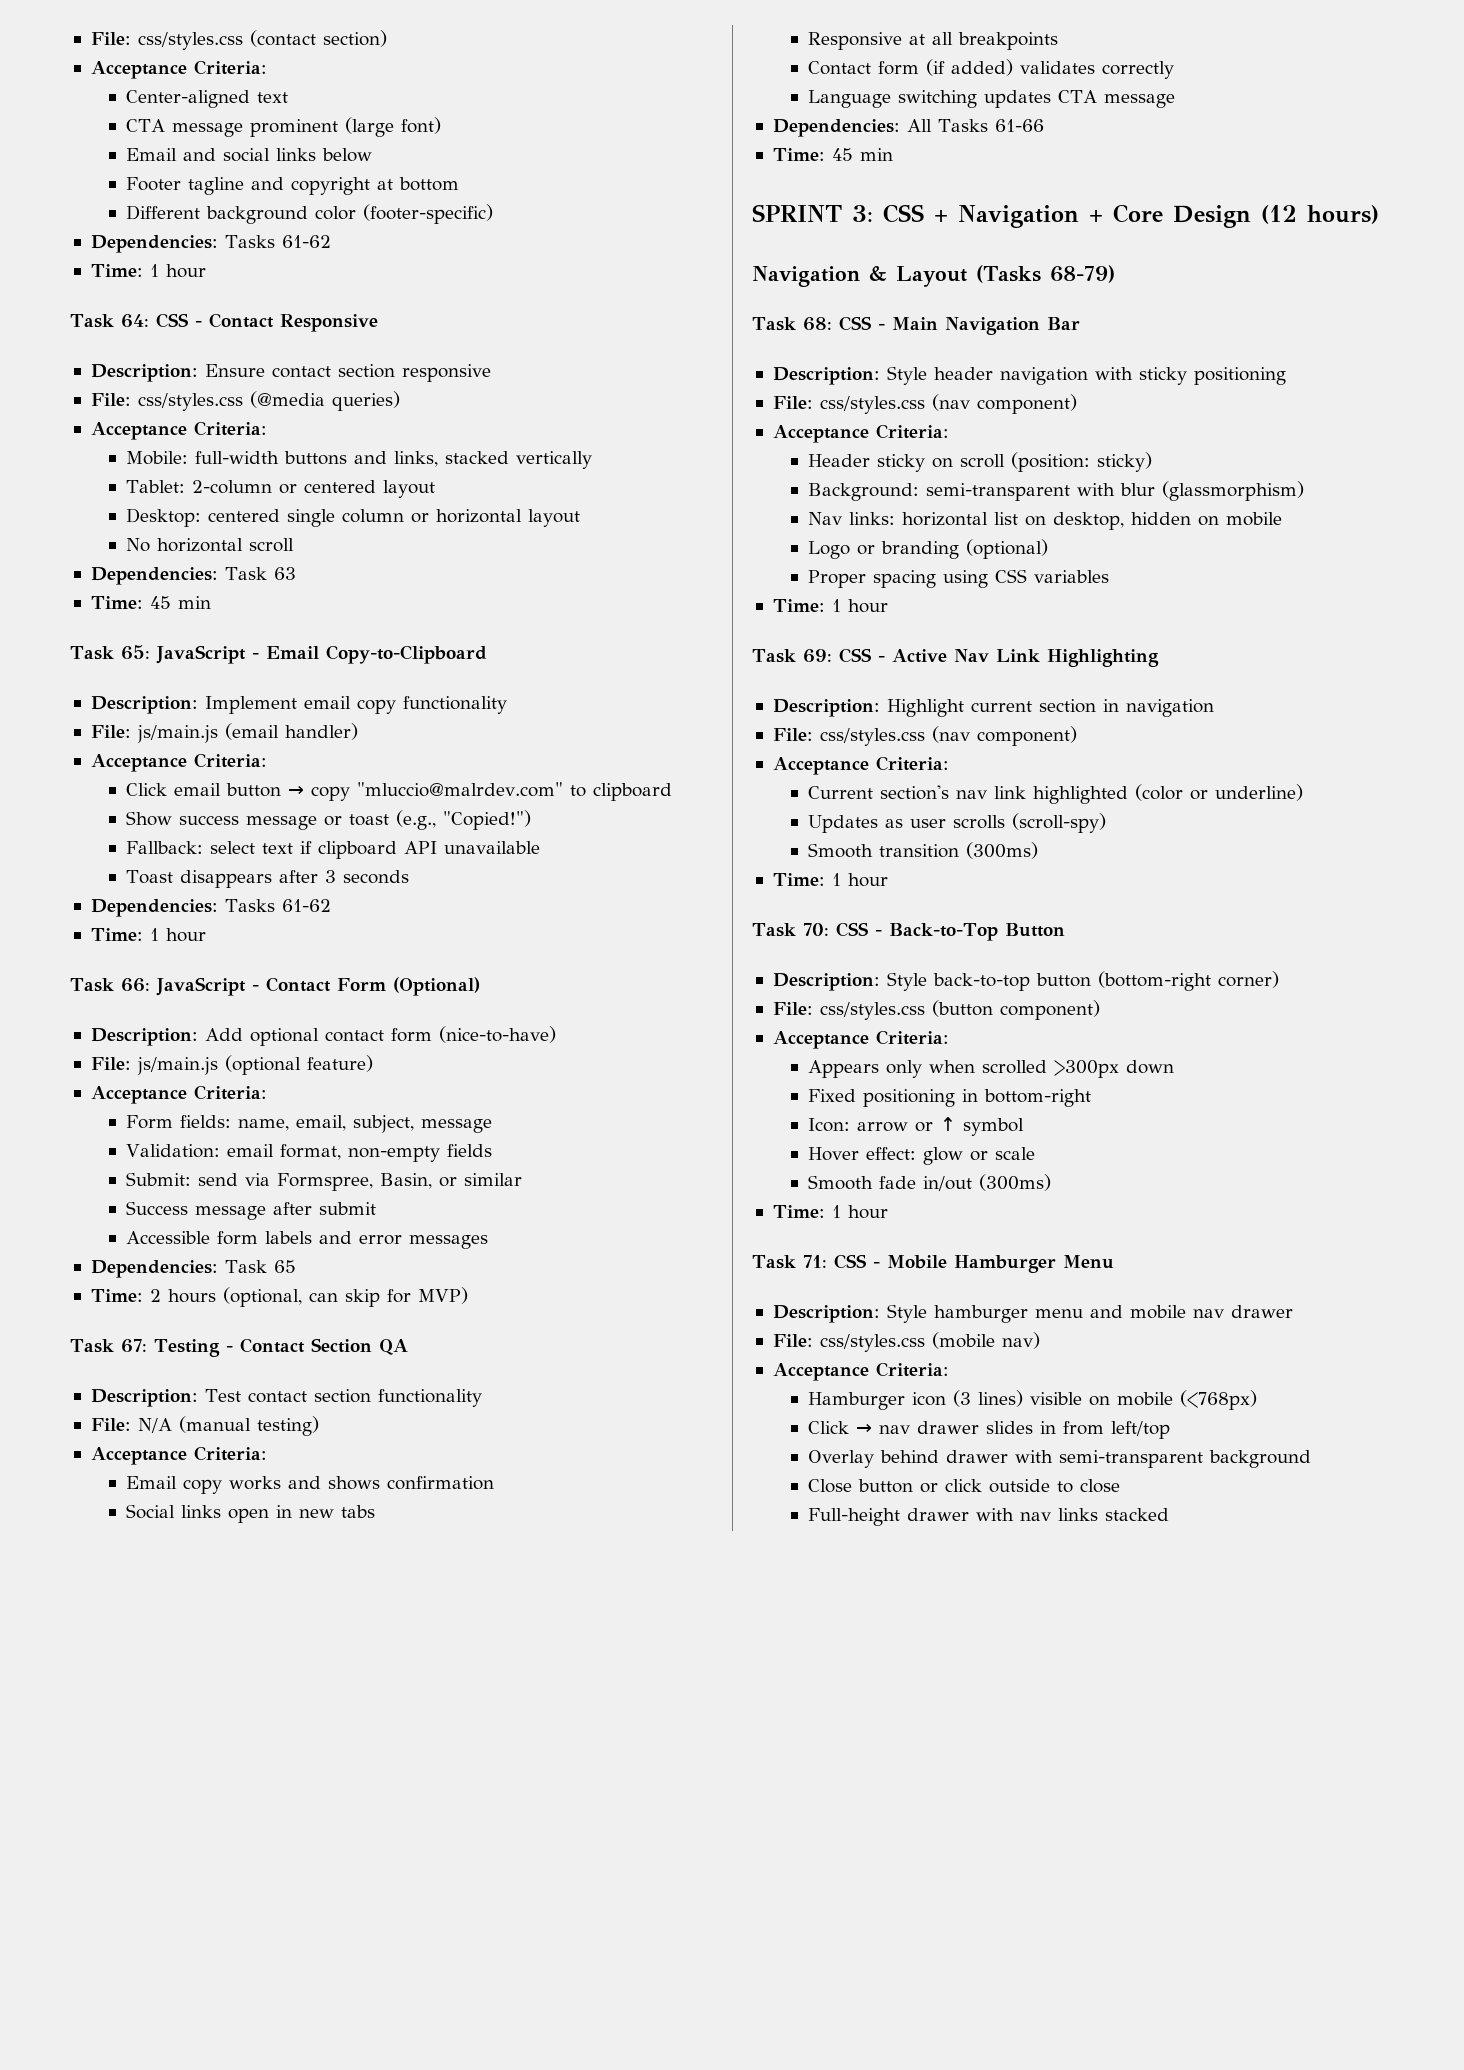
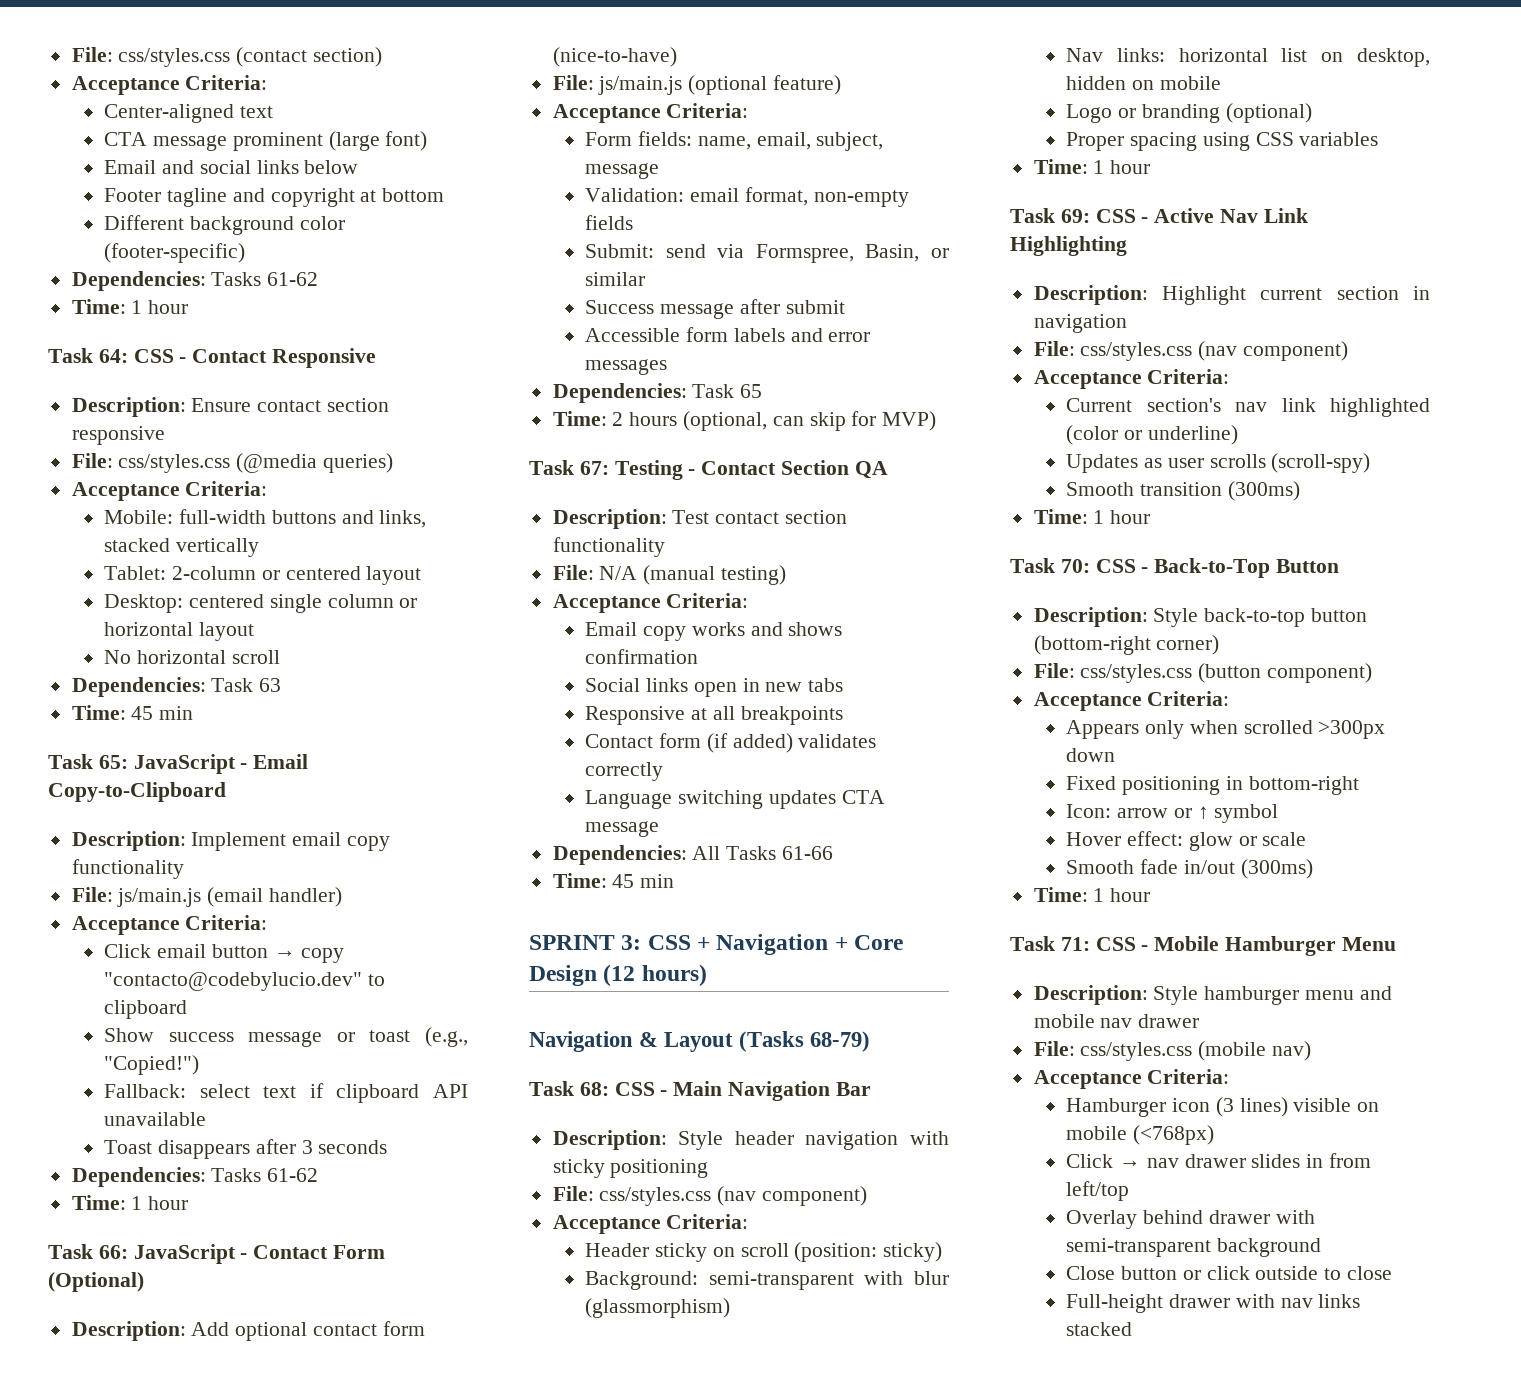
- Click email button → copy "mluccio@malrdev.com" to clipboard
+ Click email button → copy "contacto@codebylucio.dev" to clipboard

